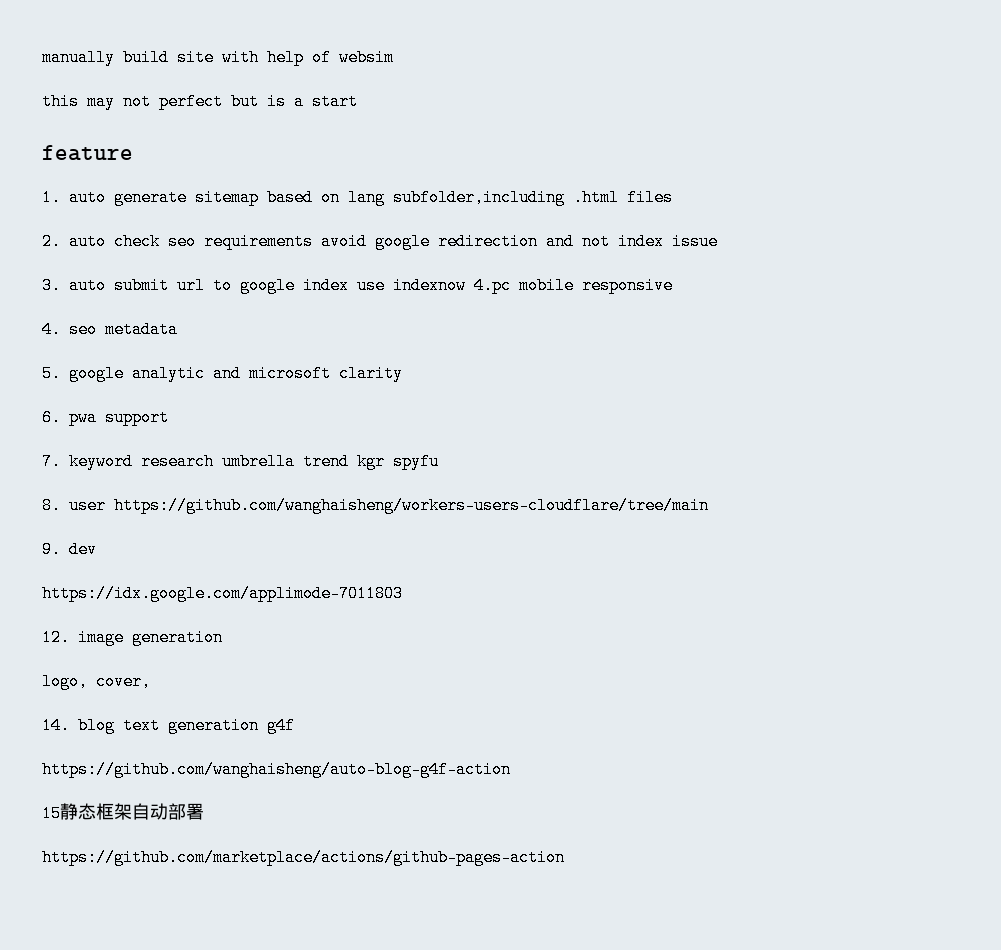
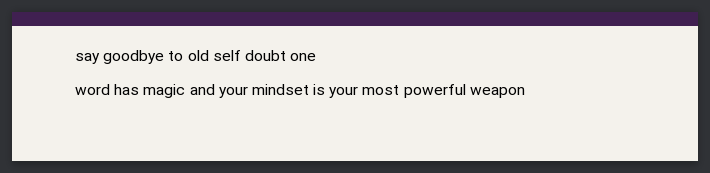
- manually build site with help of websim
- this may not perfect but is a start
- feature
- 1. auto generate sitemap based on lang subfolder,including .html files
- 2. auto check seo requirements avoid google redirection and not index issue
- 3. auto submit url to google index use indexnow 4.pc mobile responsive
- 4. seo metadata
- 5. google analytic and microsoft clarity
- 6. pwa support
- 7. keyword research umbrella trend kgr spyfu
- 8. user https://github.com/wanghaisheng/workers-users-cloudflare/tree/main
- 9. dev
- https://idx.google.com/applimode-7011803
- 12. image generation
- logo, cover,
- 14. blog text generation g4f
- https://github.com/wanghaisheng/auto-blog-g4f-action
- 15静态框架自动部署
- https://github.com/marketplace/actions/github-pages-action
+ say goodbye to old self doubt one
+ word has magic and your mindset is your most powerful weapon

